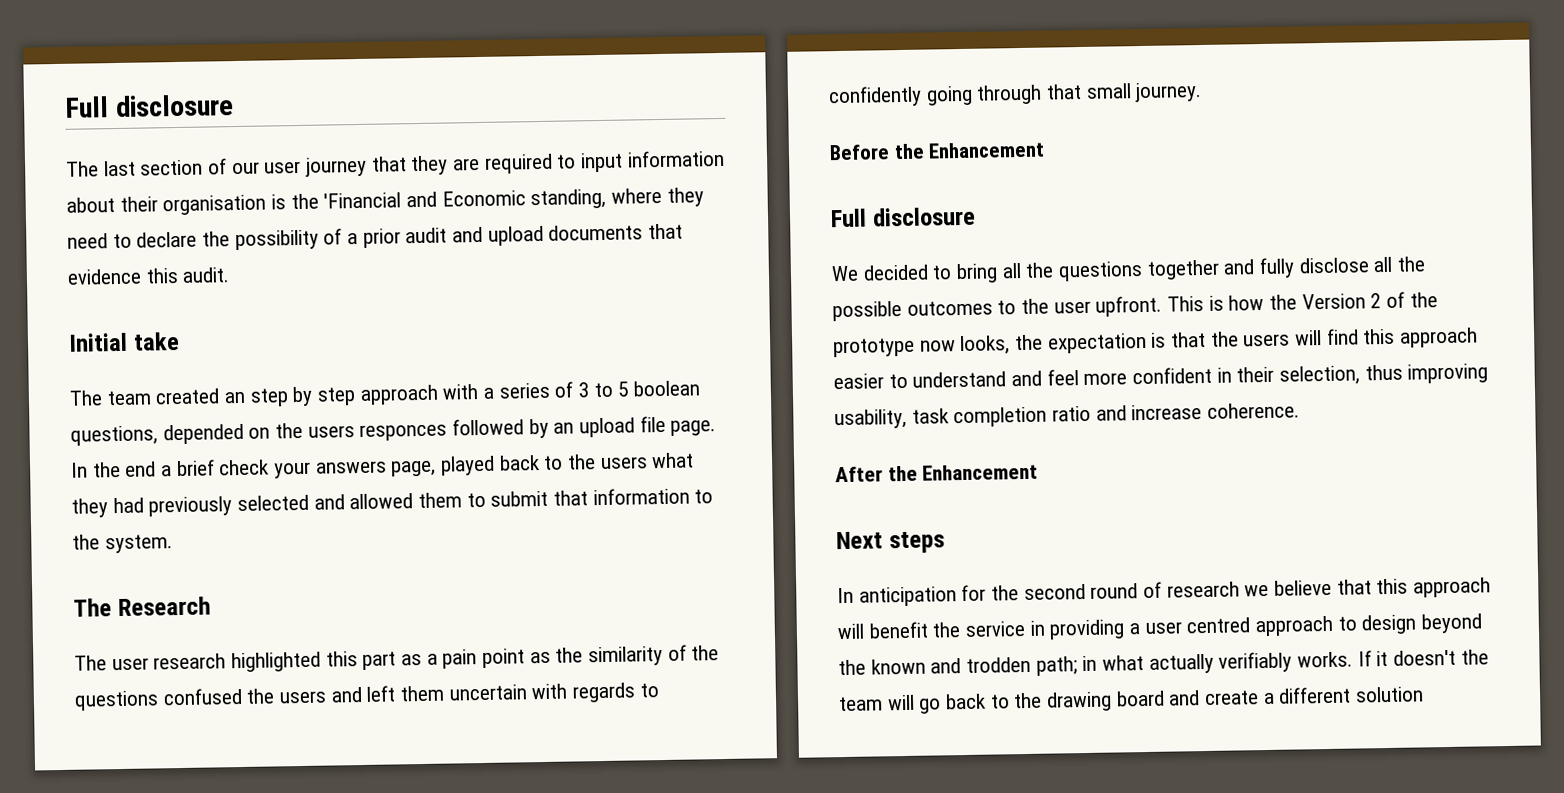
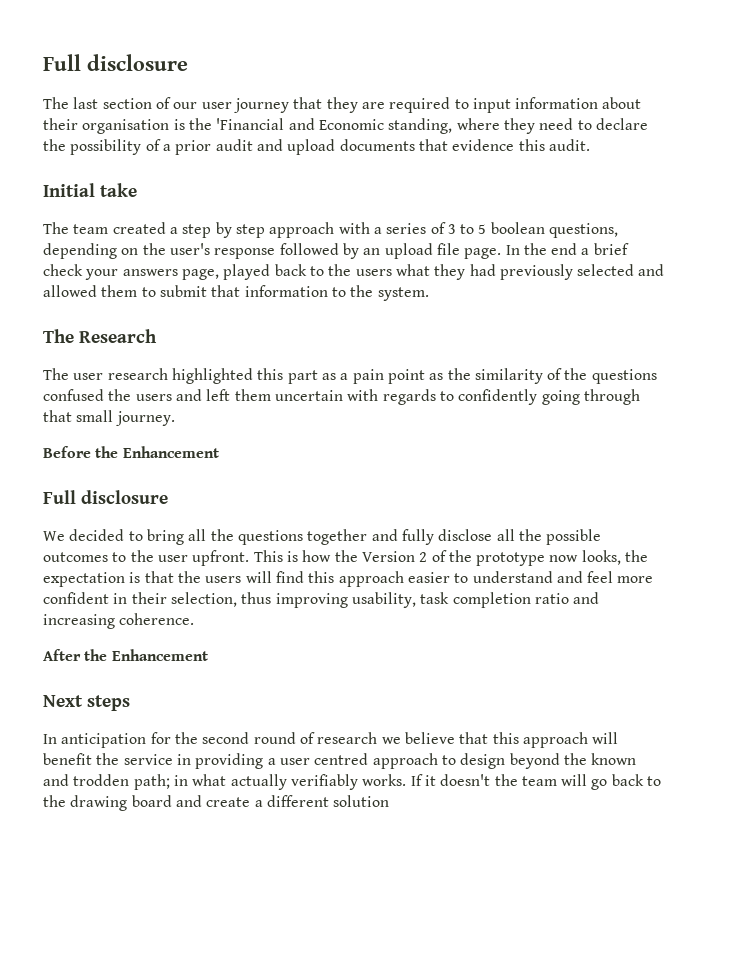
- The team created an step by step approach with a series of 3 to 5 boolean questions, depended on the users responces followed by an upload file page.
+ The team created a step by step approach with a series of 3 to 5 boolean questions, depending on the user's response followed by an upload file page.
- This is how the Version 2 of the prototype now looks, the expectation is that the users will find this approach easier to understand and feel more confident in their selection, thus improving usability, task completion ratio and increase coherence.
+ This is how the Version 2 of the prototype now looks, the expectation is that the users will find this approach easier to understand and feel more confident in their selection, thus improving usability, task completion ratio and increasing coherence.

